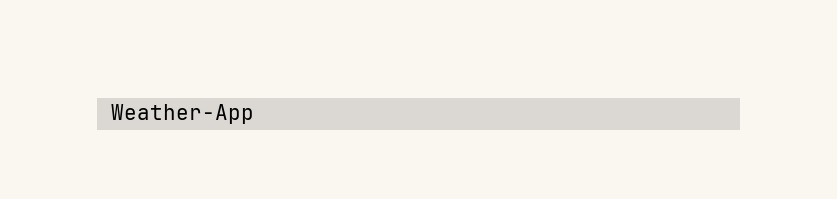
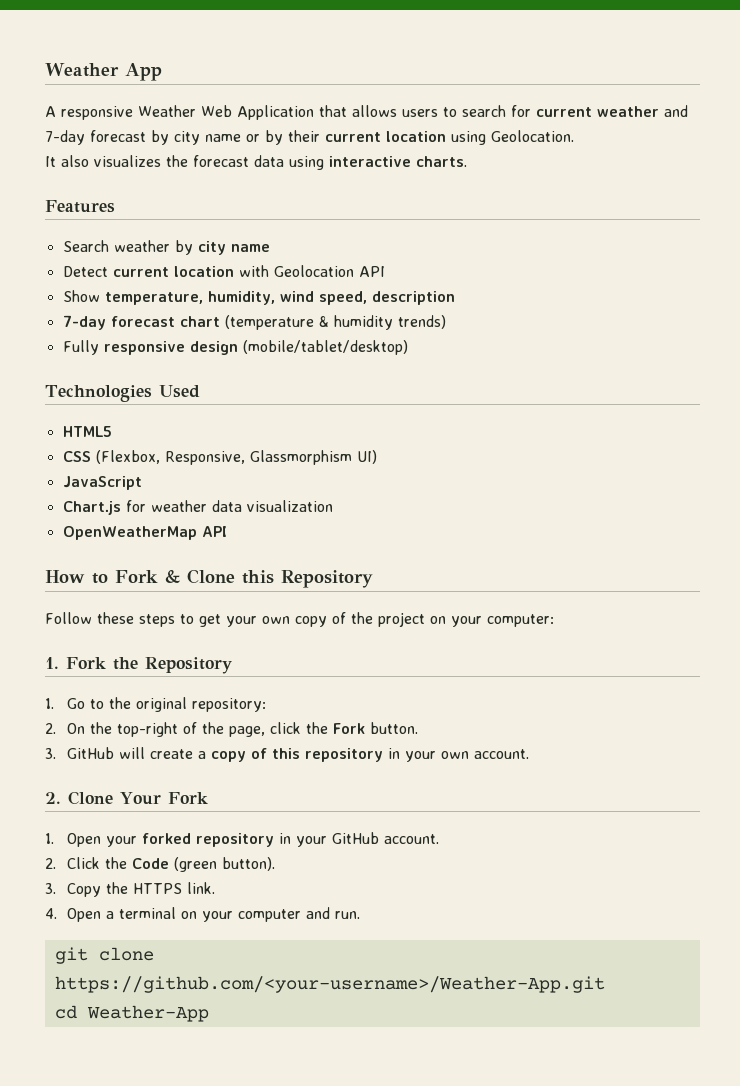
- Weather-App
+ Weather App
+ A responsive Weather Web Application that allows users to search for current weather and 7-day forecast by city name or by their current location using Geolocation.
+ It also visualizes the forecast data using interactive charts.
+ Features
+ Search weather by city name
+ Detect current location with Geolocation API
+ Show temperature, humidity, wind speed, description
+ 7-day forecast chart (temperature & humidity trends)
+ Fully responsive design (mobile/tablet/desktop)
+ Technologies Used
+ HTML5
+ CSS (Flexbox, Responsive, Glassmorphism UI)
+ JavaScript
+ Chart.js for weather data visualization
+ OpenWeatherMap API
+ How to Fork & Clone this Repository
+ Follow these steps to get your own copy of the project on your computer:
+ 1. Fork the Repository
+ 1. Go to the original repository:
+ 2. On the top-right of the page, click the Fork button.
+ 3. GitHub will create a copy of this repository in your own account.
+ 2. Clone Your Fork
+ 1. Open your forked repository in your GitHub account.
+ 2. Click the Code (green button).
+ 3. Copy the HTTPS link.
+ 4. Open a terminal on your computer and run.
+ git clone https://github.com/<your-username>/Weather-App.git
+ cd Weather-App

